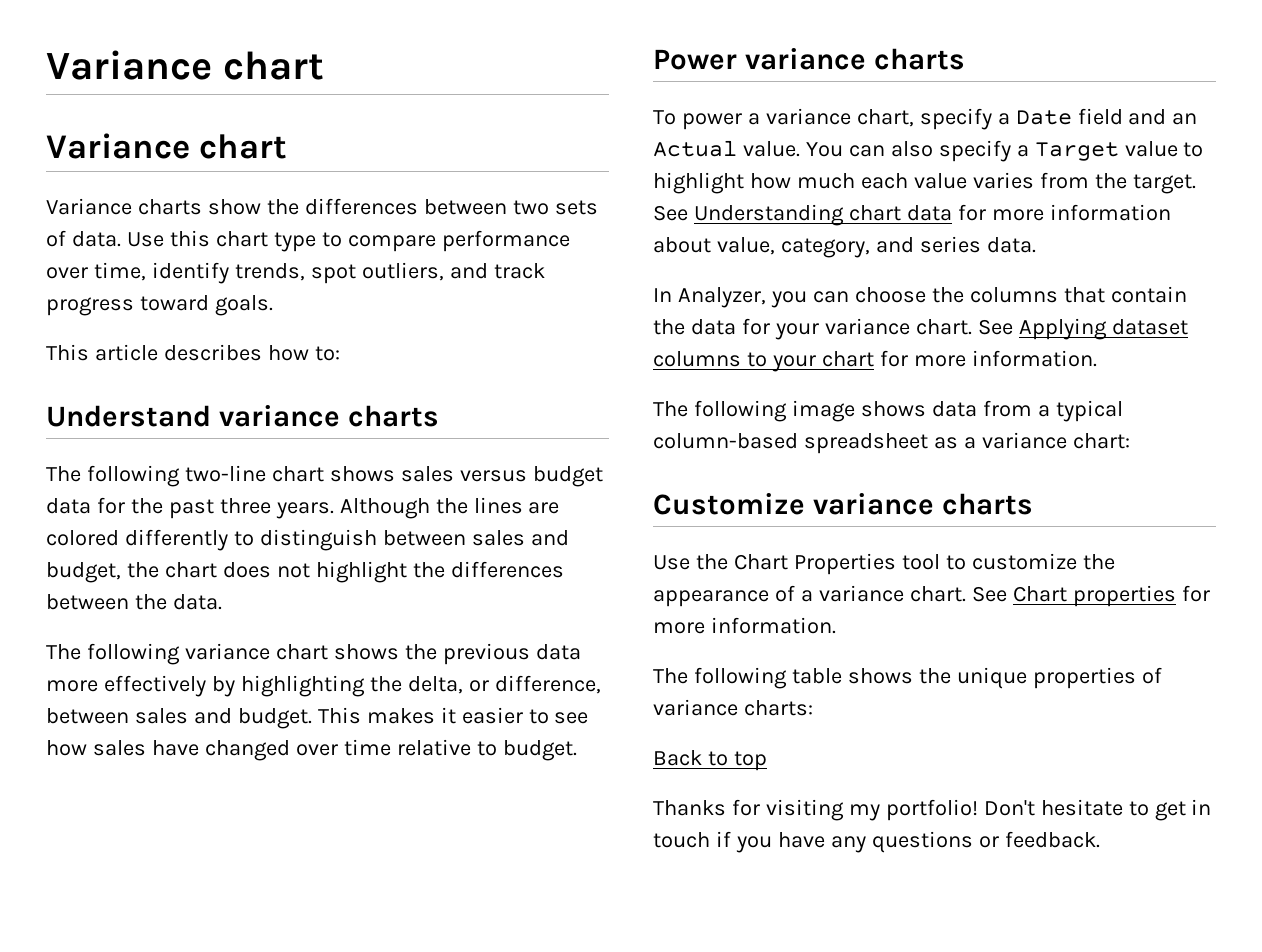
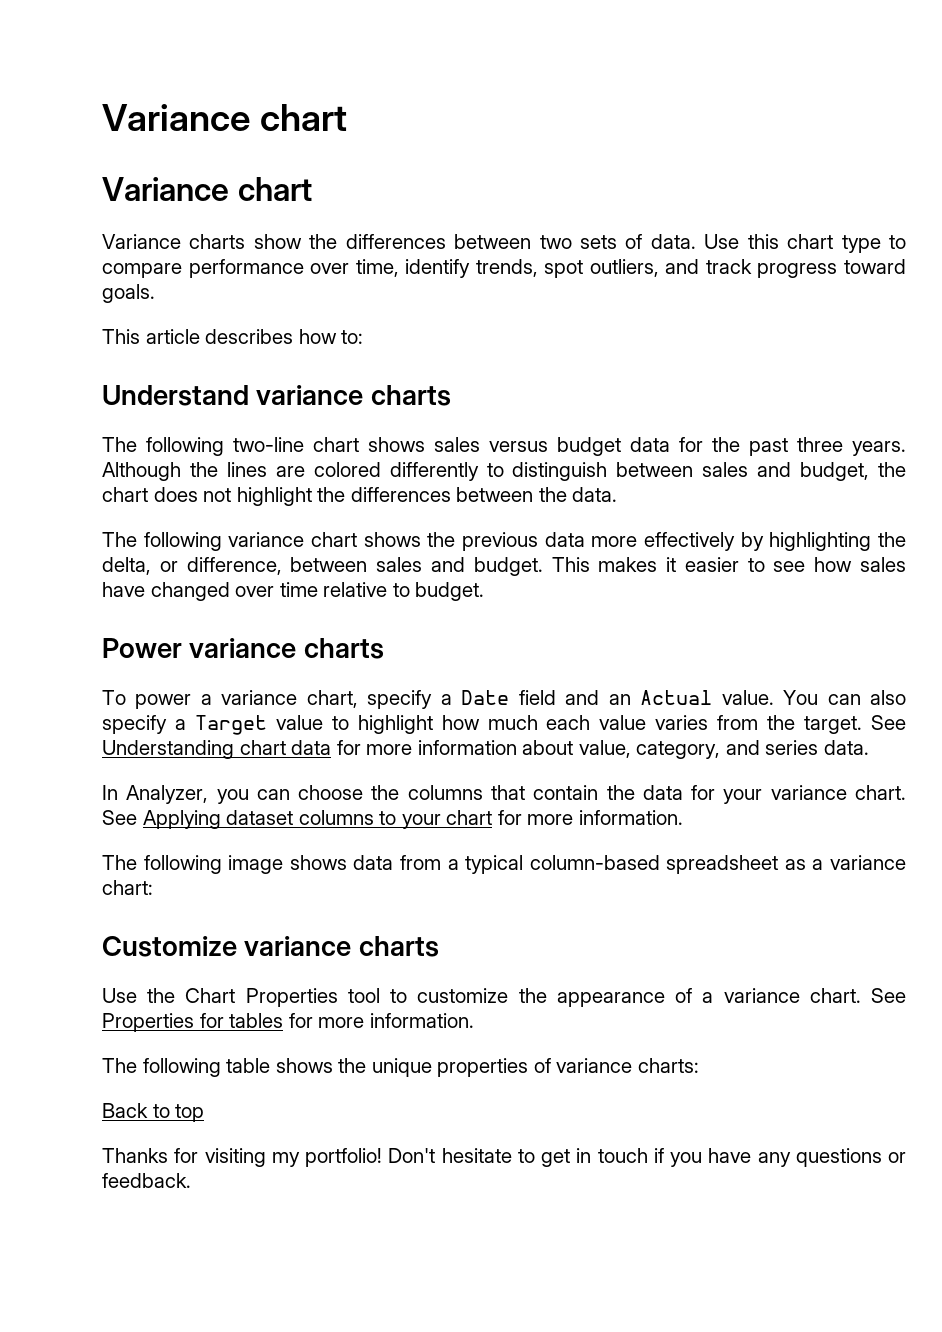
- See Chart properties for more information.
+ See Properties for tables for more information.

